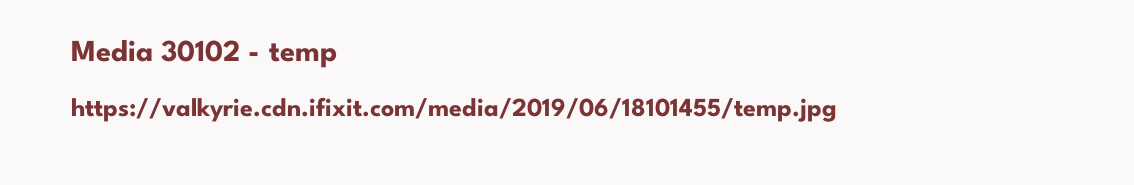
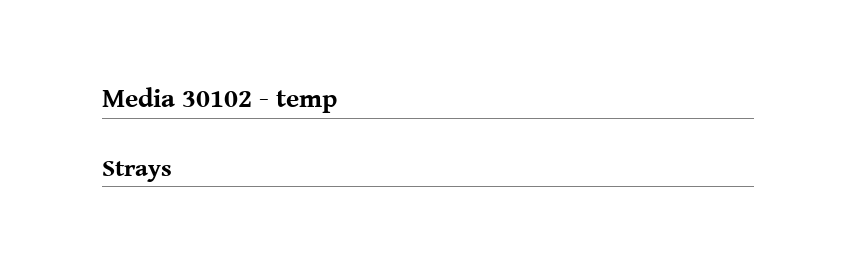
- https://valkyrie.cdn.ifixit.com/media/2019/06/18101455/temp.jpg
+ Strays

